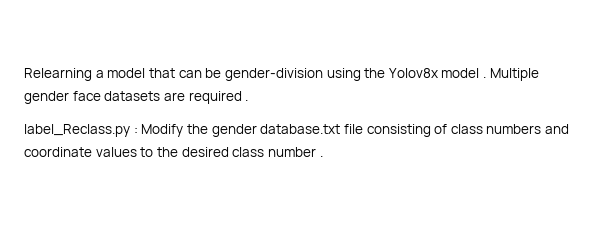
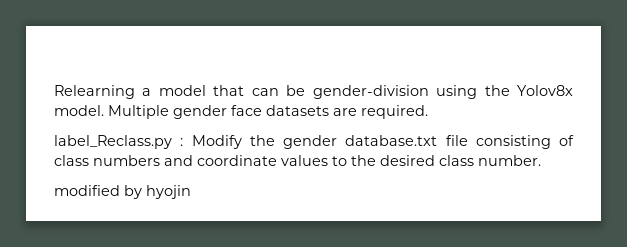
- Relearning a model that can be gender-division using the Yolov8x model .
+ Relearning a model that can be gender-division using the Yolov8x model.
- Multiple gender face datasets are required .
+ Multiple gender face datasets are required.
- label_Reclass.py : Modify the gender database.txt file consisting of class numbers and coordinate values to the desired class number .
+ label_Reclass.py : Modify the gender database.txt file consisting of class numbers and coordinate values to the desired class number.
+ modified by hyojin

